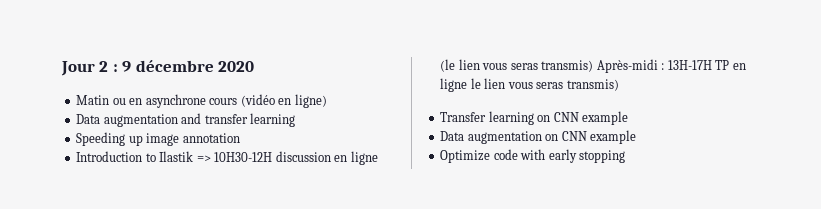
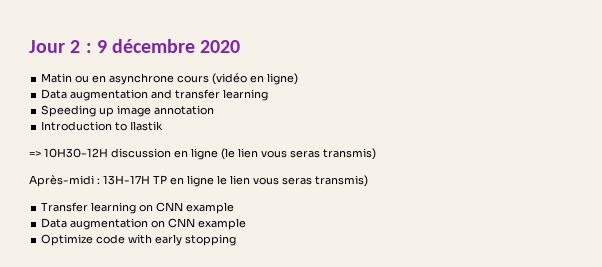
- Introduction to Ilastik => 10H30-12H discussion en ligne (le lien vous seras transmis) Après-midi : 13H-17H TP en ligne le lien vous seras transmis)
+ Introduction to Ilastik
+ => 10H30-12H discussion en ligne (le lien vous seras transmis)
+ Après-midi : 13H-17H TP en ligne le lien vous seras transmis)

